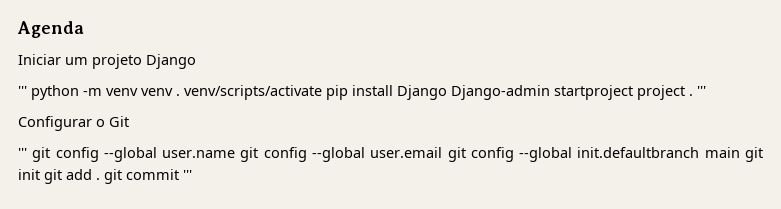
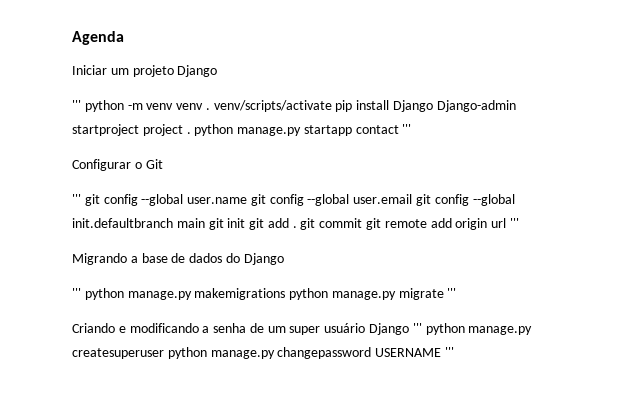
- ''' python -m venv venv . venv/scripts/activate pip install Django Django-admin startproject project . '''
+ ''' python -m venv venv . venv/scripts/activate pip install Django Django-admin startproject project . python manage.py startapp contact '''
- ''' git config --global user.name git config --global user.email git config --global init.defaultbranch main git init git add . git commit '''
+ ''' git config --global user.name git config --global user.email git config --global init.defaultbranch main git init git add . git commit git remote add origin url '''
+ Migrando a base de dados do Django
+ ''' python manage.py makemigrations python manage.py migrate '''
+ Criando e modificando a senha de um super usuário Django ''' python manage.py createsuperuser python manage.py changepassword USERNAME '''

